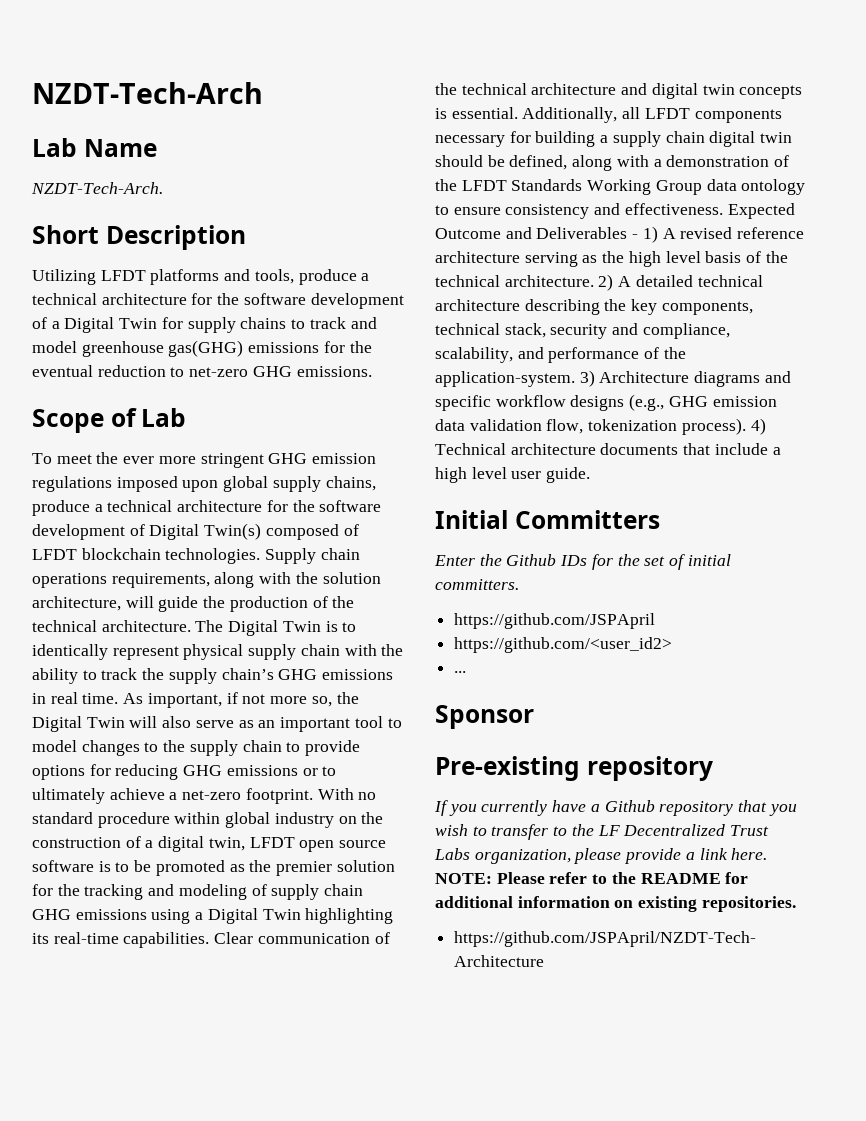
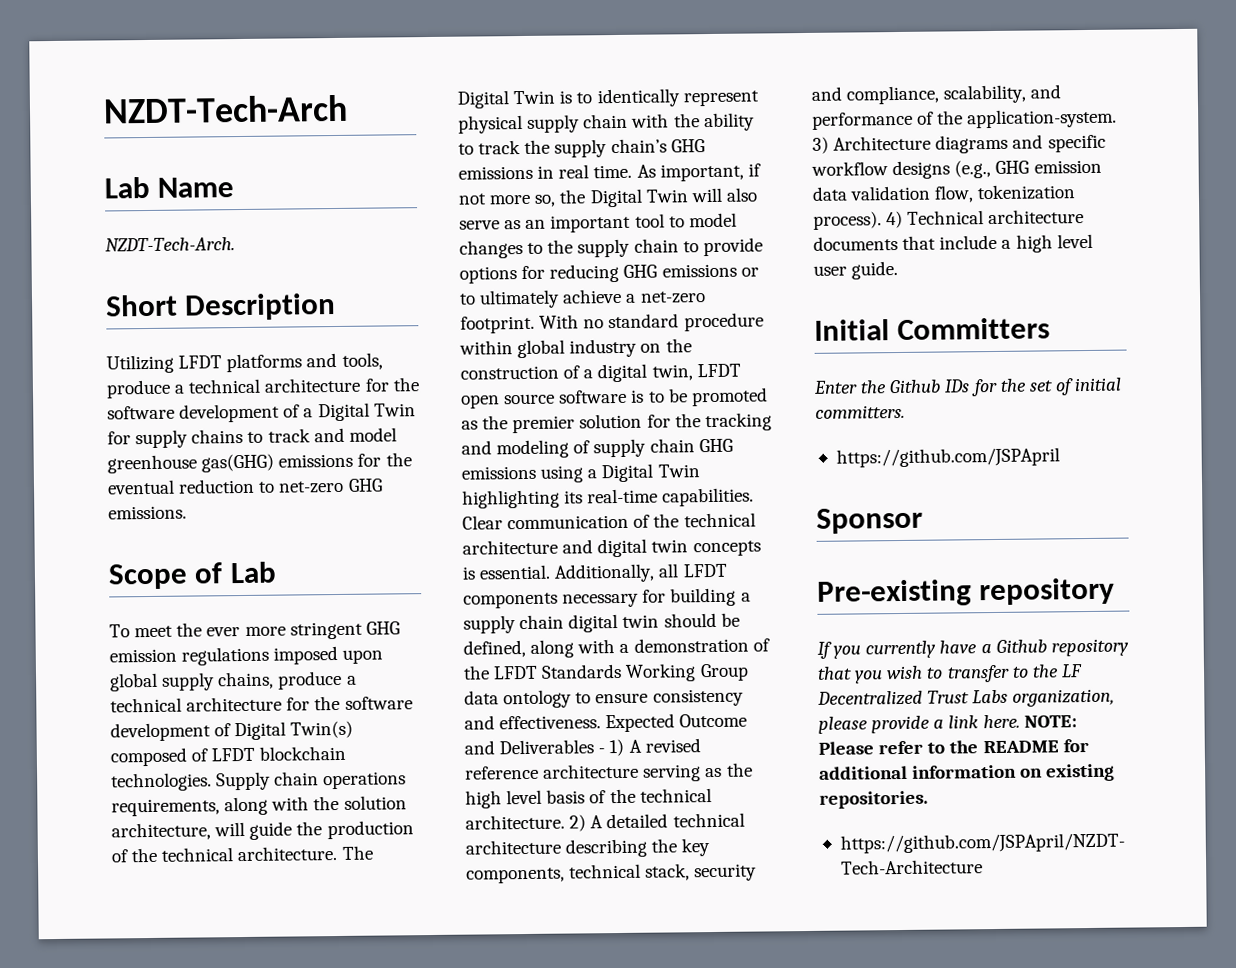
- https://github.com/<user_id2>
- ...

